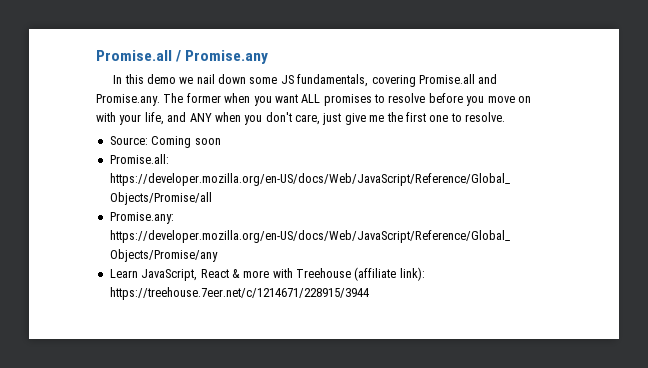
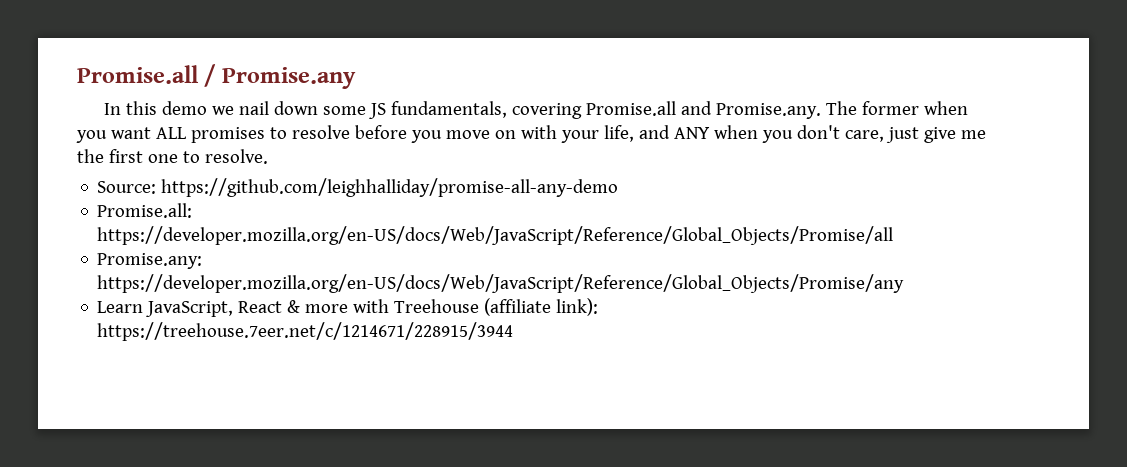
- Source: Coming soon
+ Source: https://github.com/leighhalliday/promise-all-any-demo

